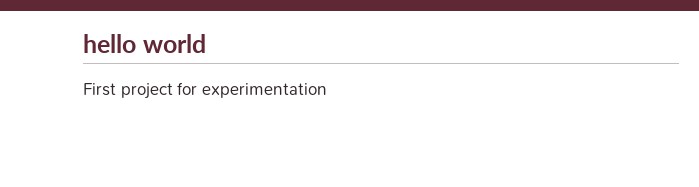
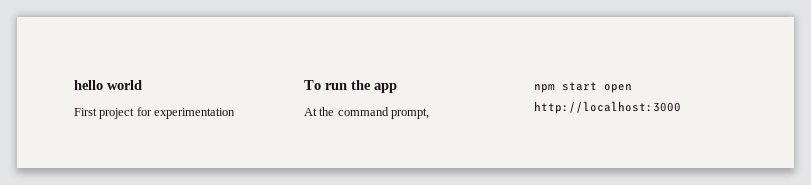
+ To run the app
+ At the command prompt,
+ npm start open http://localhost:3000

